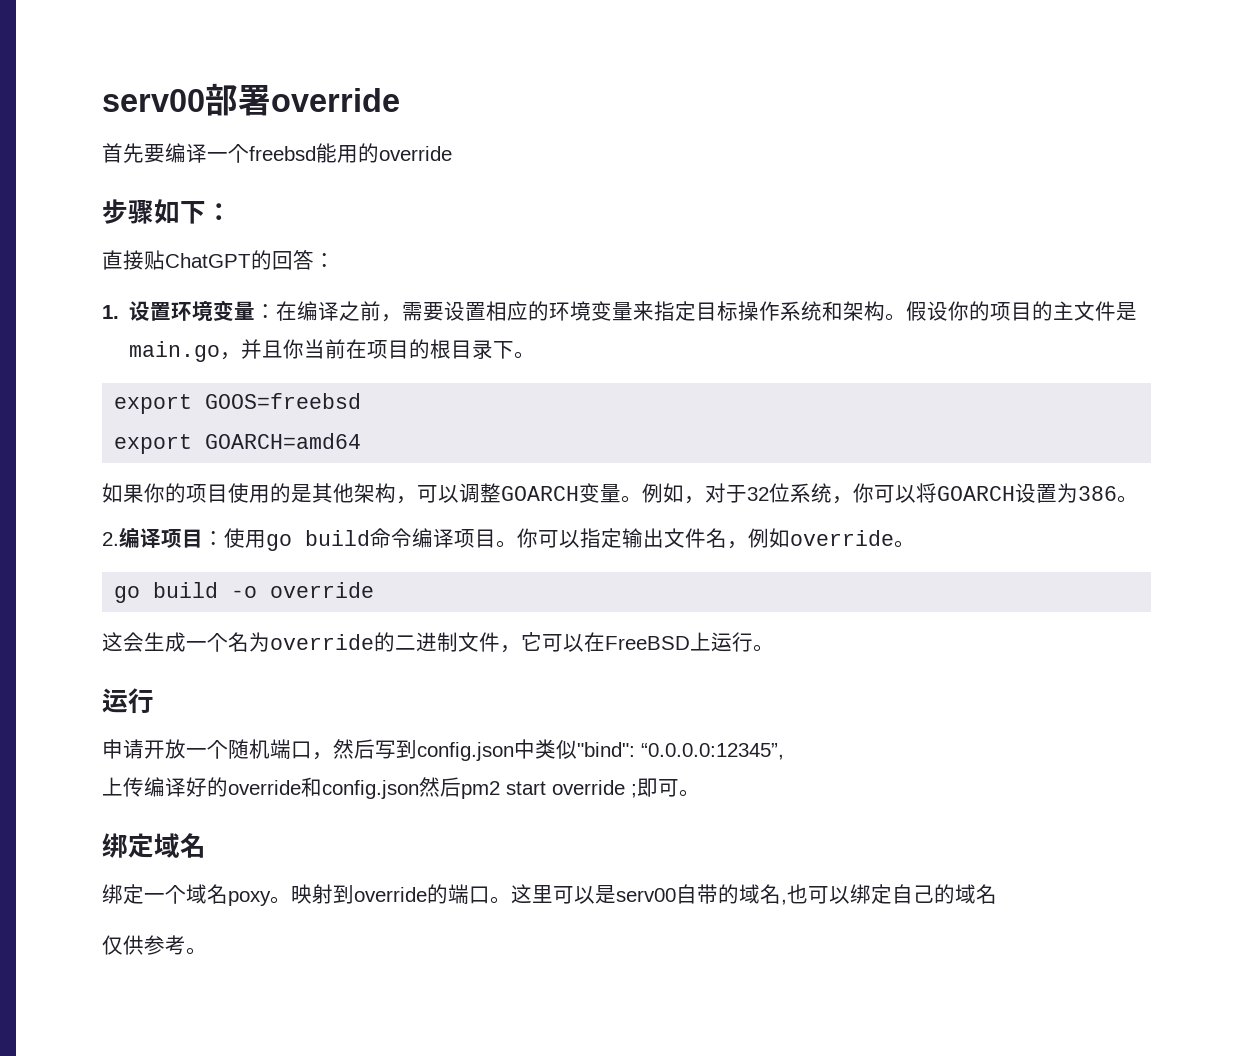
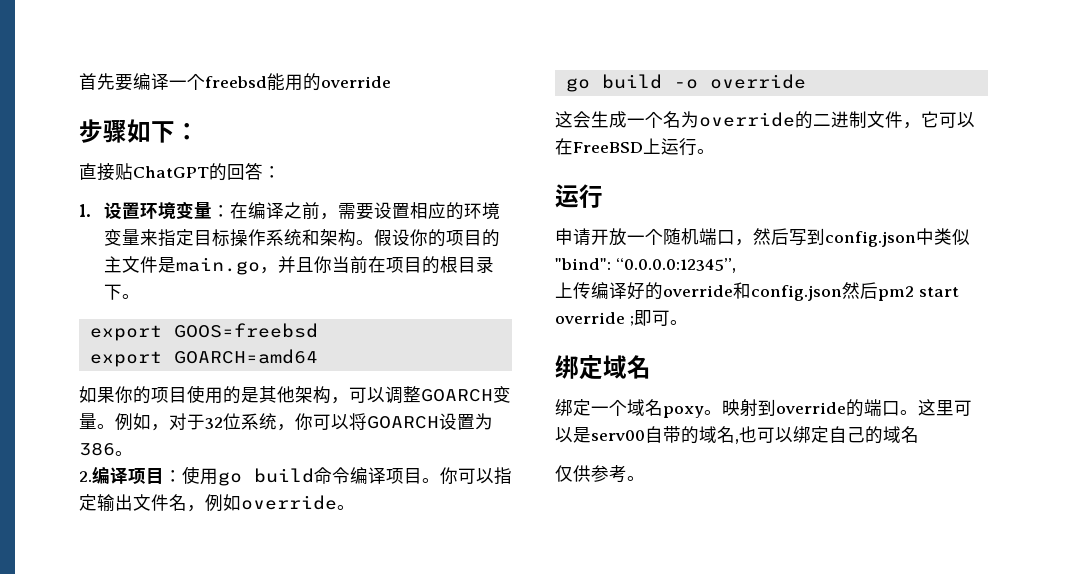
- serv00部署override

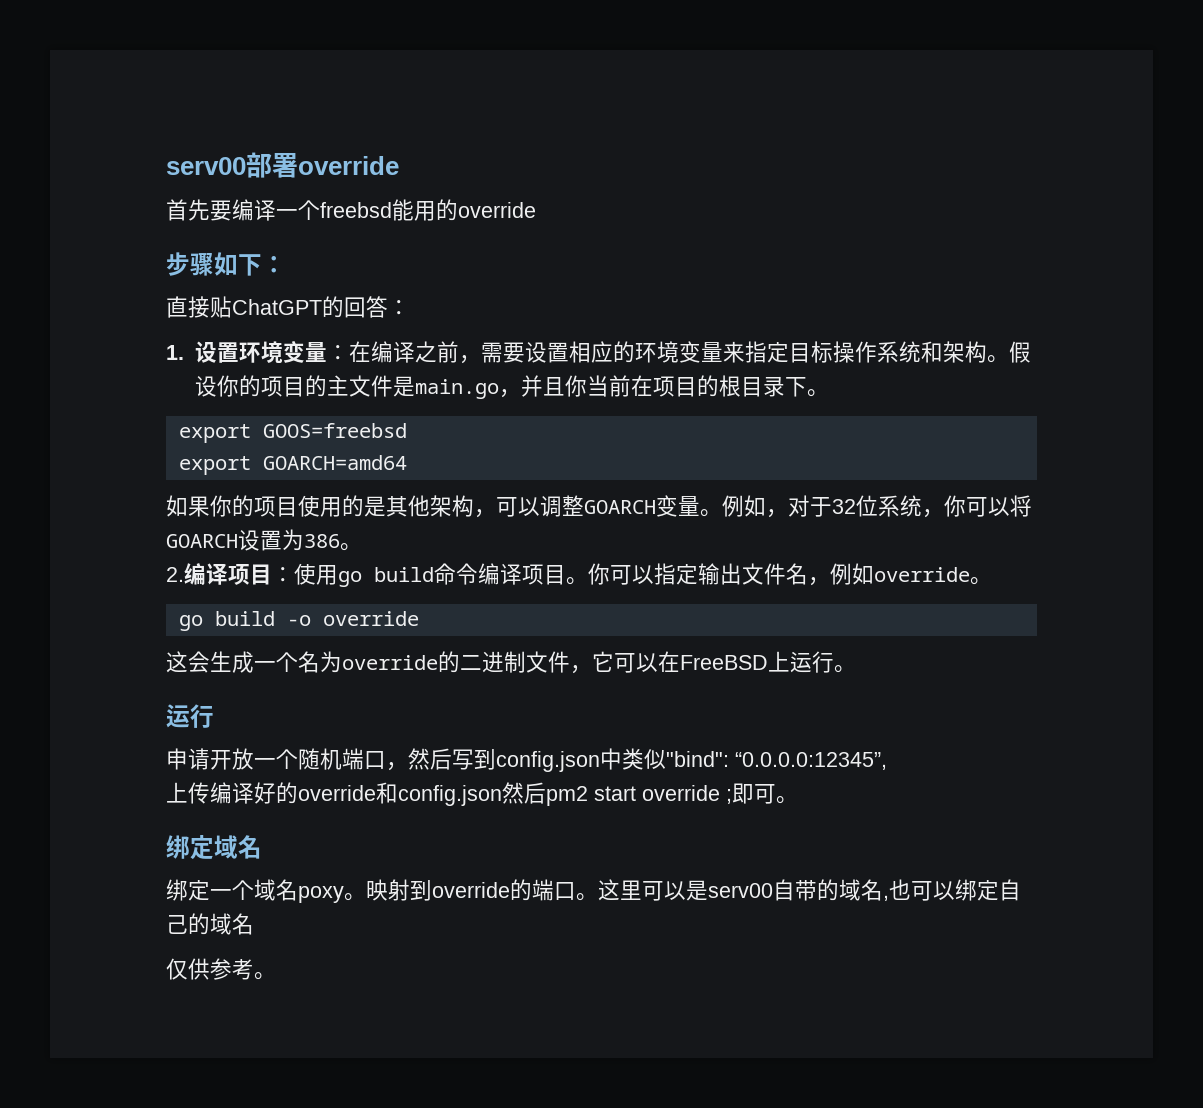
+ serv00部署override

